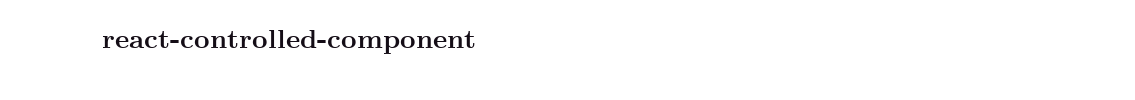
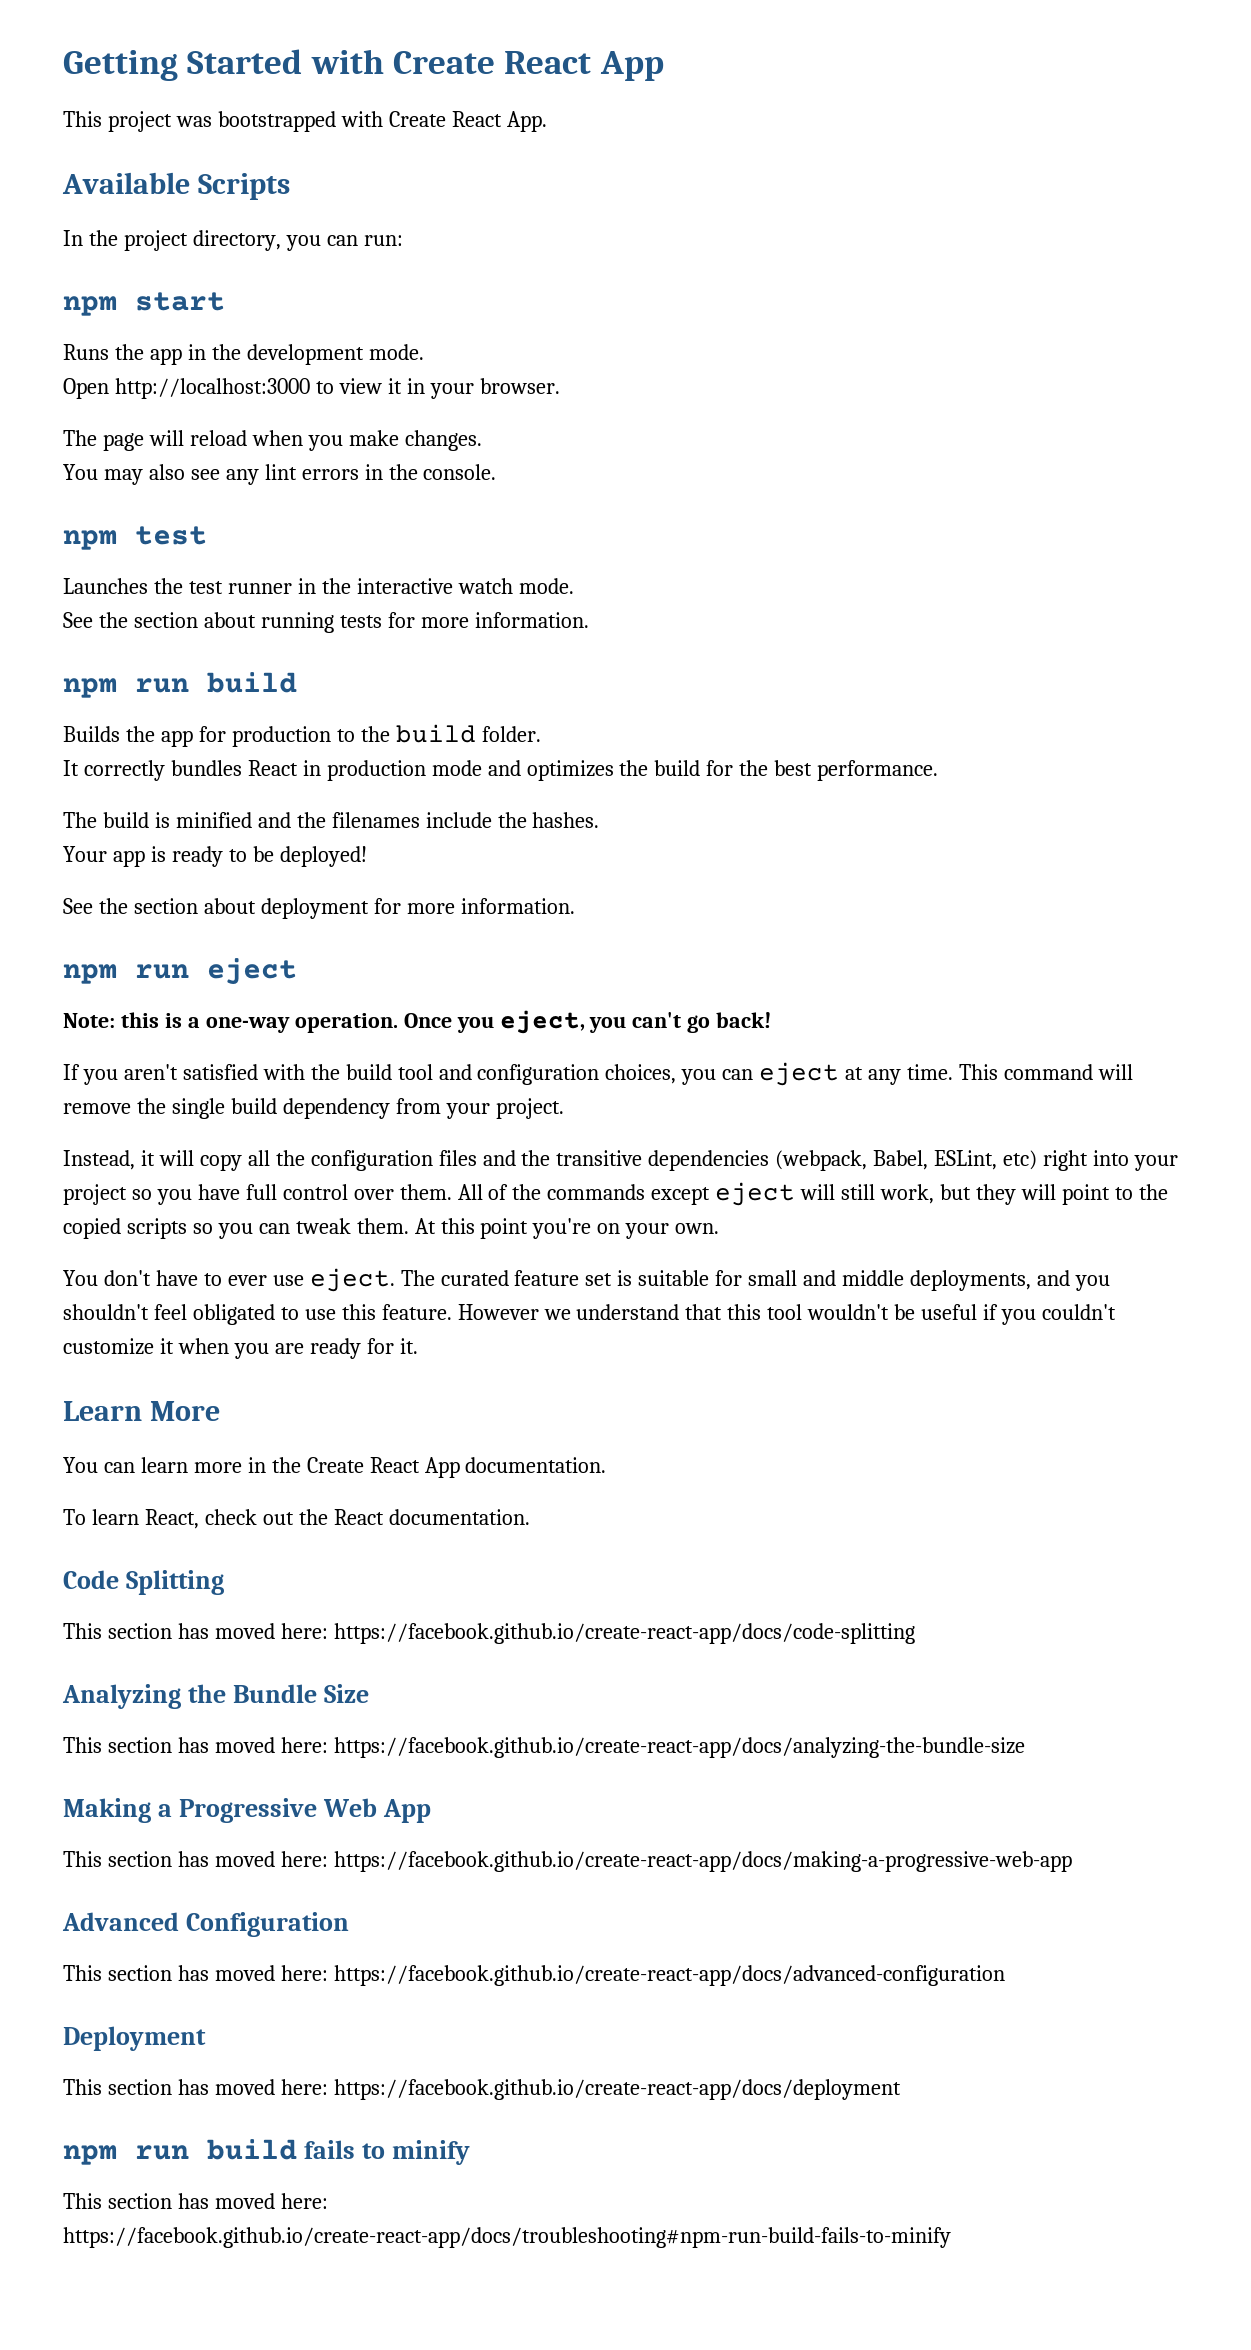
- react-controlled-component
+ Getting Started with Create React App
+ This project was bootstrapped with Create React App.
+ Available Scripts
+ In the project directory, you can run:
+ npm start
+ Runs the app in the development mode.
+ Open http://localhost:3000 to view it in your browser.
+ The page will reload when you make changes.
+ You may also see any lint errors in the console.
+ npm test
+ Launches the test runner in the interactive watch mode.
+ See the section about running tests for more information.
+ npm run build
+ Builds the app for production to the build folder.
+ It correctly bundles React in production mode and optimizes the build for the best performance.
+ The build is minified and the filenames include the hashes.
+ Your app is ready to be deployed!
+ See the section about deployment for more information.
+ npm run eject
+ Note: this is a one-way operation. Once you eject, you can't go back!
+ If you aren't satisfied with the build tool and configuration choices, you can eject at any time. This command will remove the single build dependency from your project.
+ Instead, it will copy all the configuration files and the transitive dependencies (webpack, Babel, ESLint, etc) right into your project so you have full control over them. All of the commands except eject will still work, but they will point to the copied scripts so you can tweak them. At this point you're on your own.
+ You don't have to ever use eject. The curated feature set is suitable for small and middle deployments, and you shouldn't feel obligated to use this feature. However we understand that this tool wouldn't be useful if you couldn't customize it when you are ready for it.
+ Learn More
+ You can learn more in the Create React App documentation.
+ To learn React, check out the React documentation.
+ Code Splitting
+ This section has moved here: https://facebook.github.io/create-react-app/docs/code-splitting
+ Analyzing the Bundle Size
+ This section has moved here: https://facebook.github.io/create-react-app/docs/analyzing-the-bundle-size
+ Making a Progressive Web App
+ This section has moved here: https://facebook.github.io/create-react-app/docs/making-a-progressive-web-app
+ Advanced Configuration
+ This section has moved here: https://facebook.github.io/create-react-app/docs/advanced-configuration
+ Deployment
+ This section has moved here: https://facebook.github.io/create-react-app/docs/deployment
+ npm run build fails to minify
+ This section has moved here: https://facebook.github.io/create-react-app/docs/troubleshooting#npm-run-build-fails-to-minify

